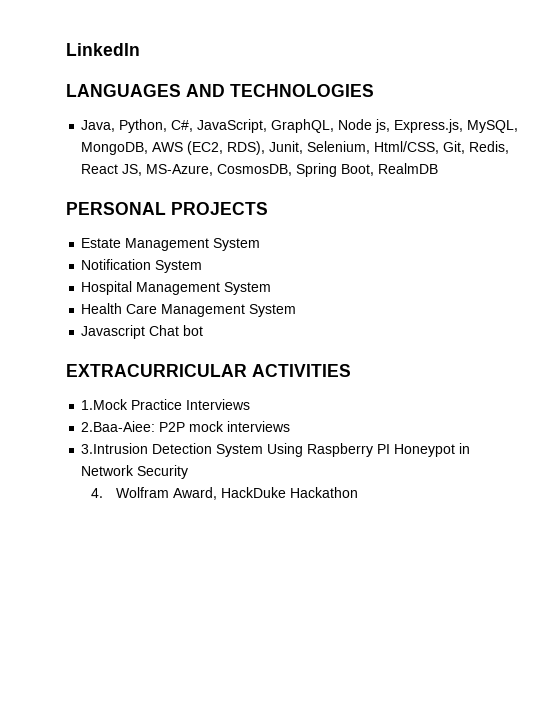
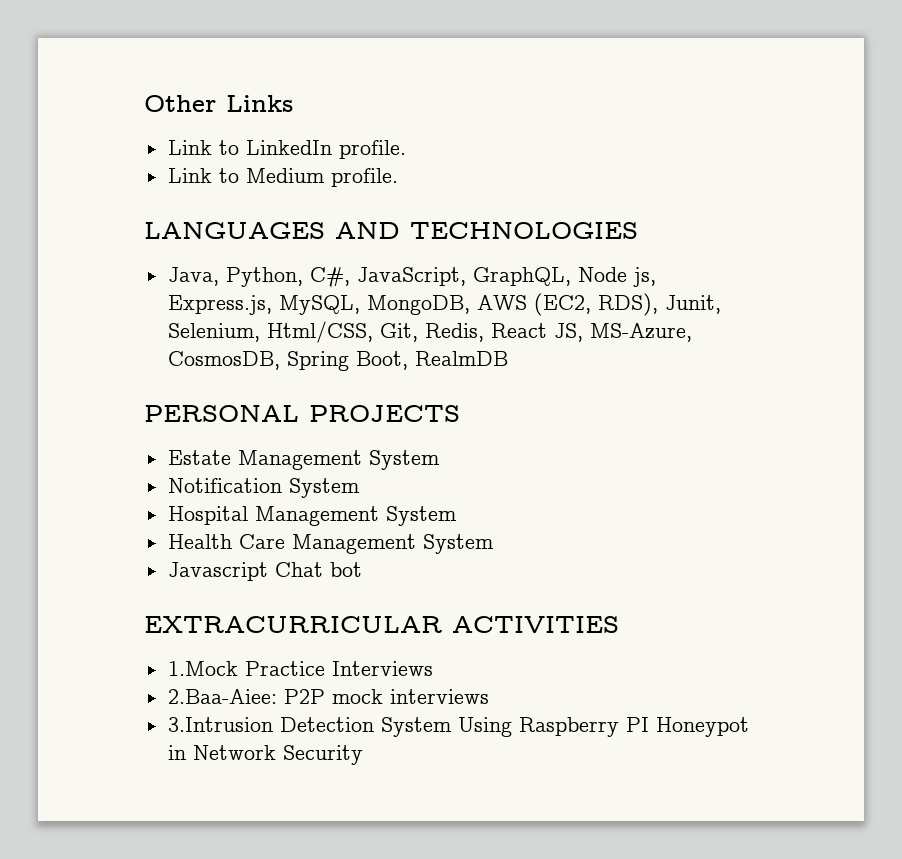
- LinkedIn
+ Other Links
+ Link to LinkedIn profile.
+ Link to Medium profile.
- 4. Wolfram Award, HackDuke Hackathon

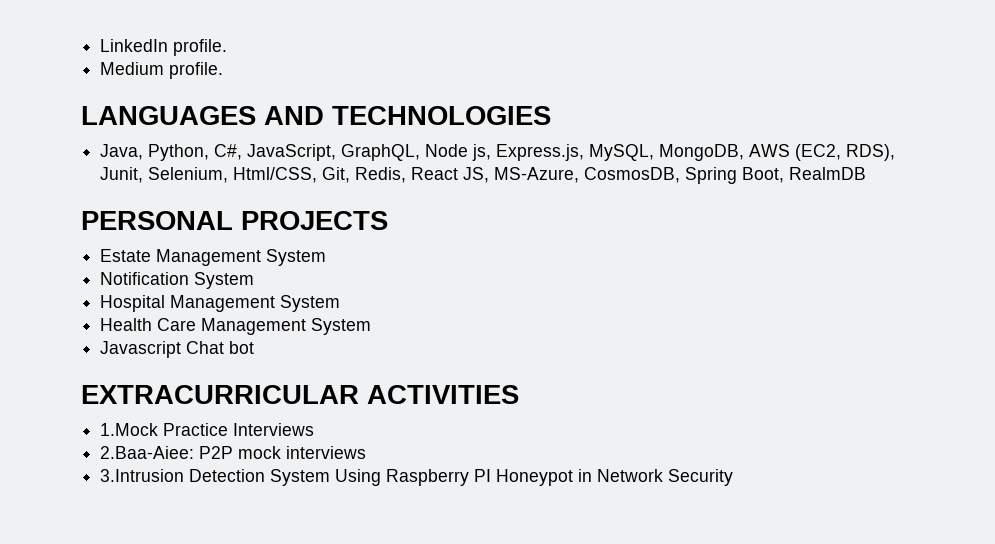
- Other Links
- Link to LinkedIn profile.
+ LinkedIn profile.
- Link to Medium profile.
+ Medium profile.

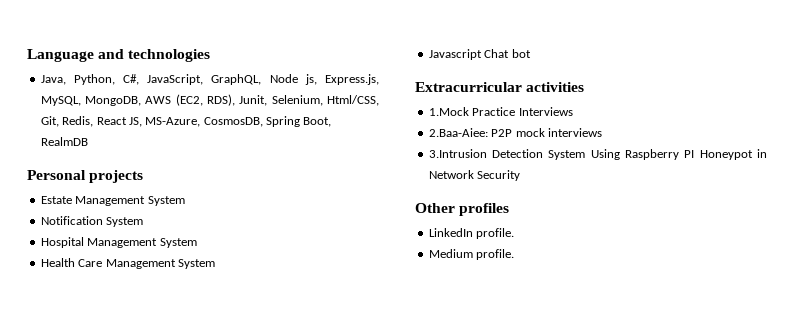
- LinkedIn profile.
- Medium profile.
- LANGUAGES AND TECHNOLOGIES
+ Language and technologies
- PERSONAL PROJECTS
+ Personal projects
- EXTRACURRICULAR ACTIVITIES
+ Extracurricular activities
+ Other profiles
+ LinkedIn profile.
+ Medium profile.

